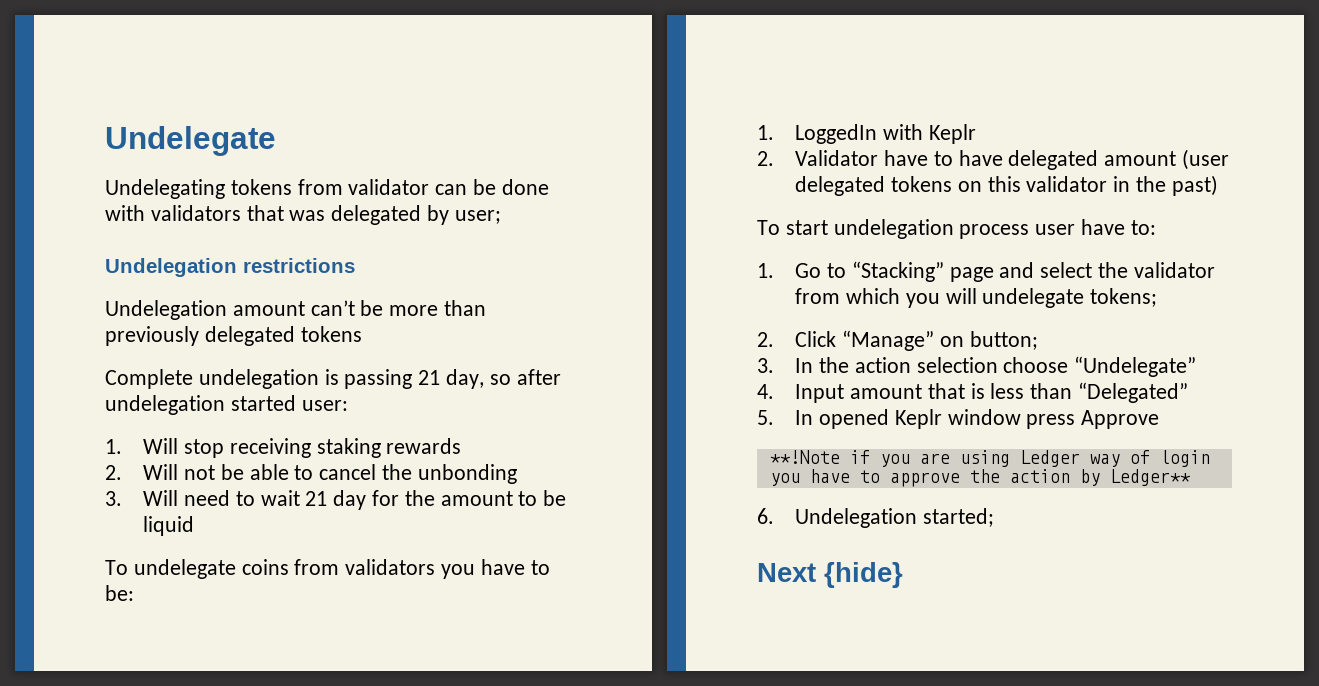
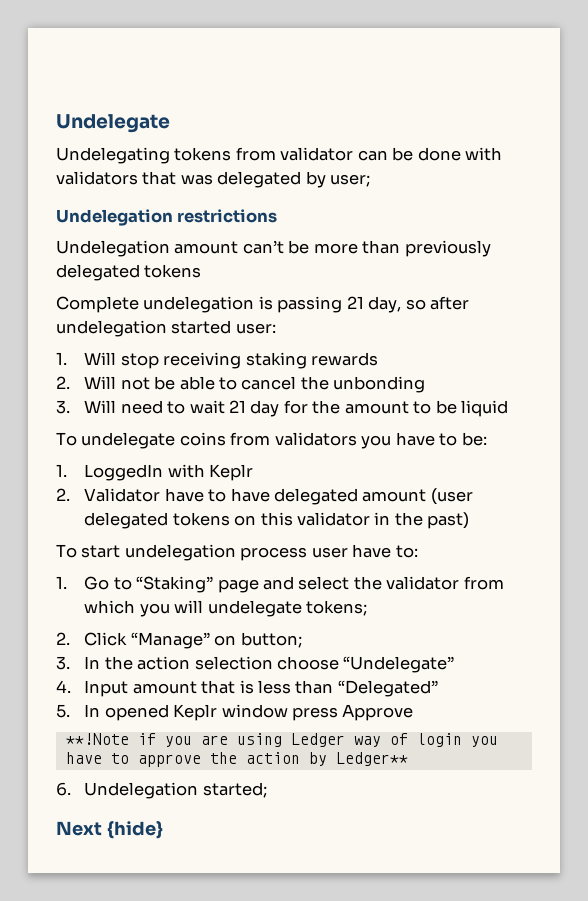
- 1. Go to “Stacking” page and select the validator from which you will undelegate tokens;
+ 1. Go to “Staking” page and select the validator from which you will undelegate tokens;

